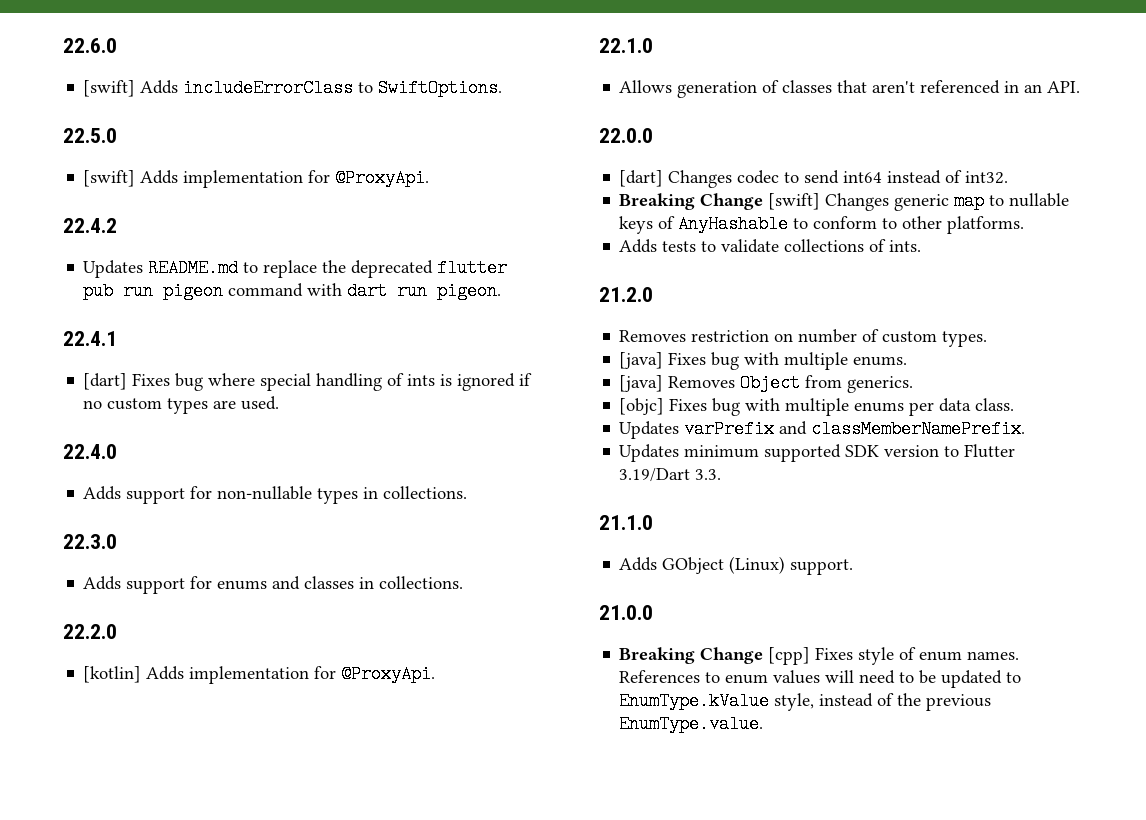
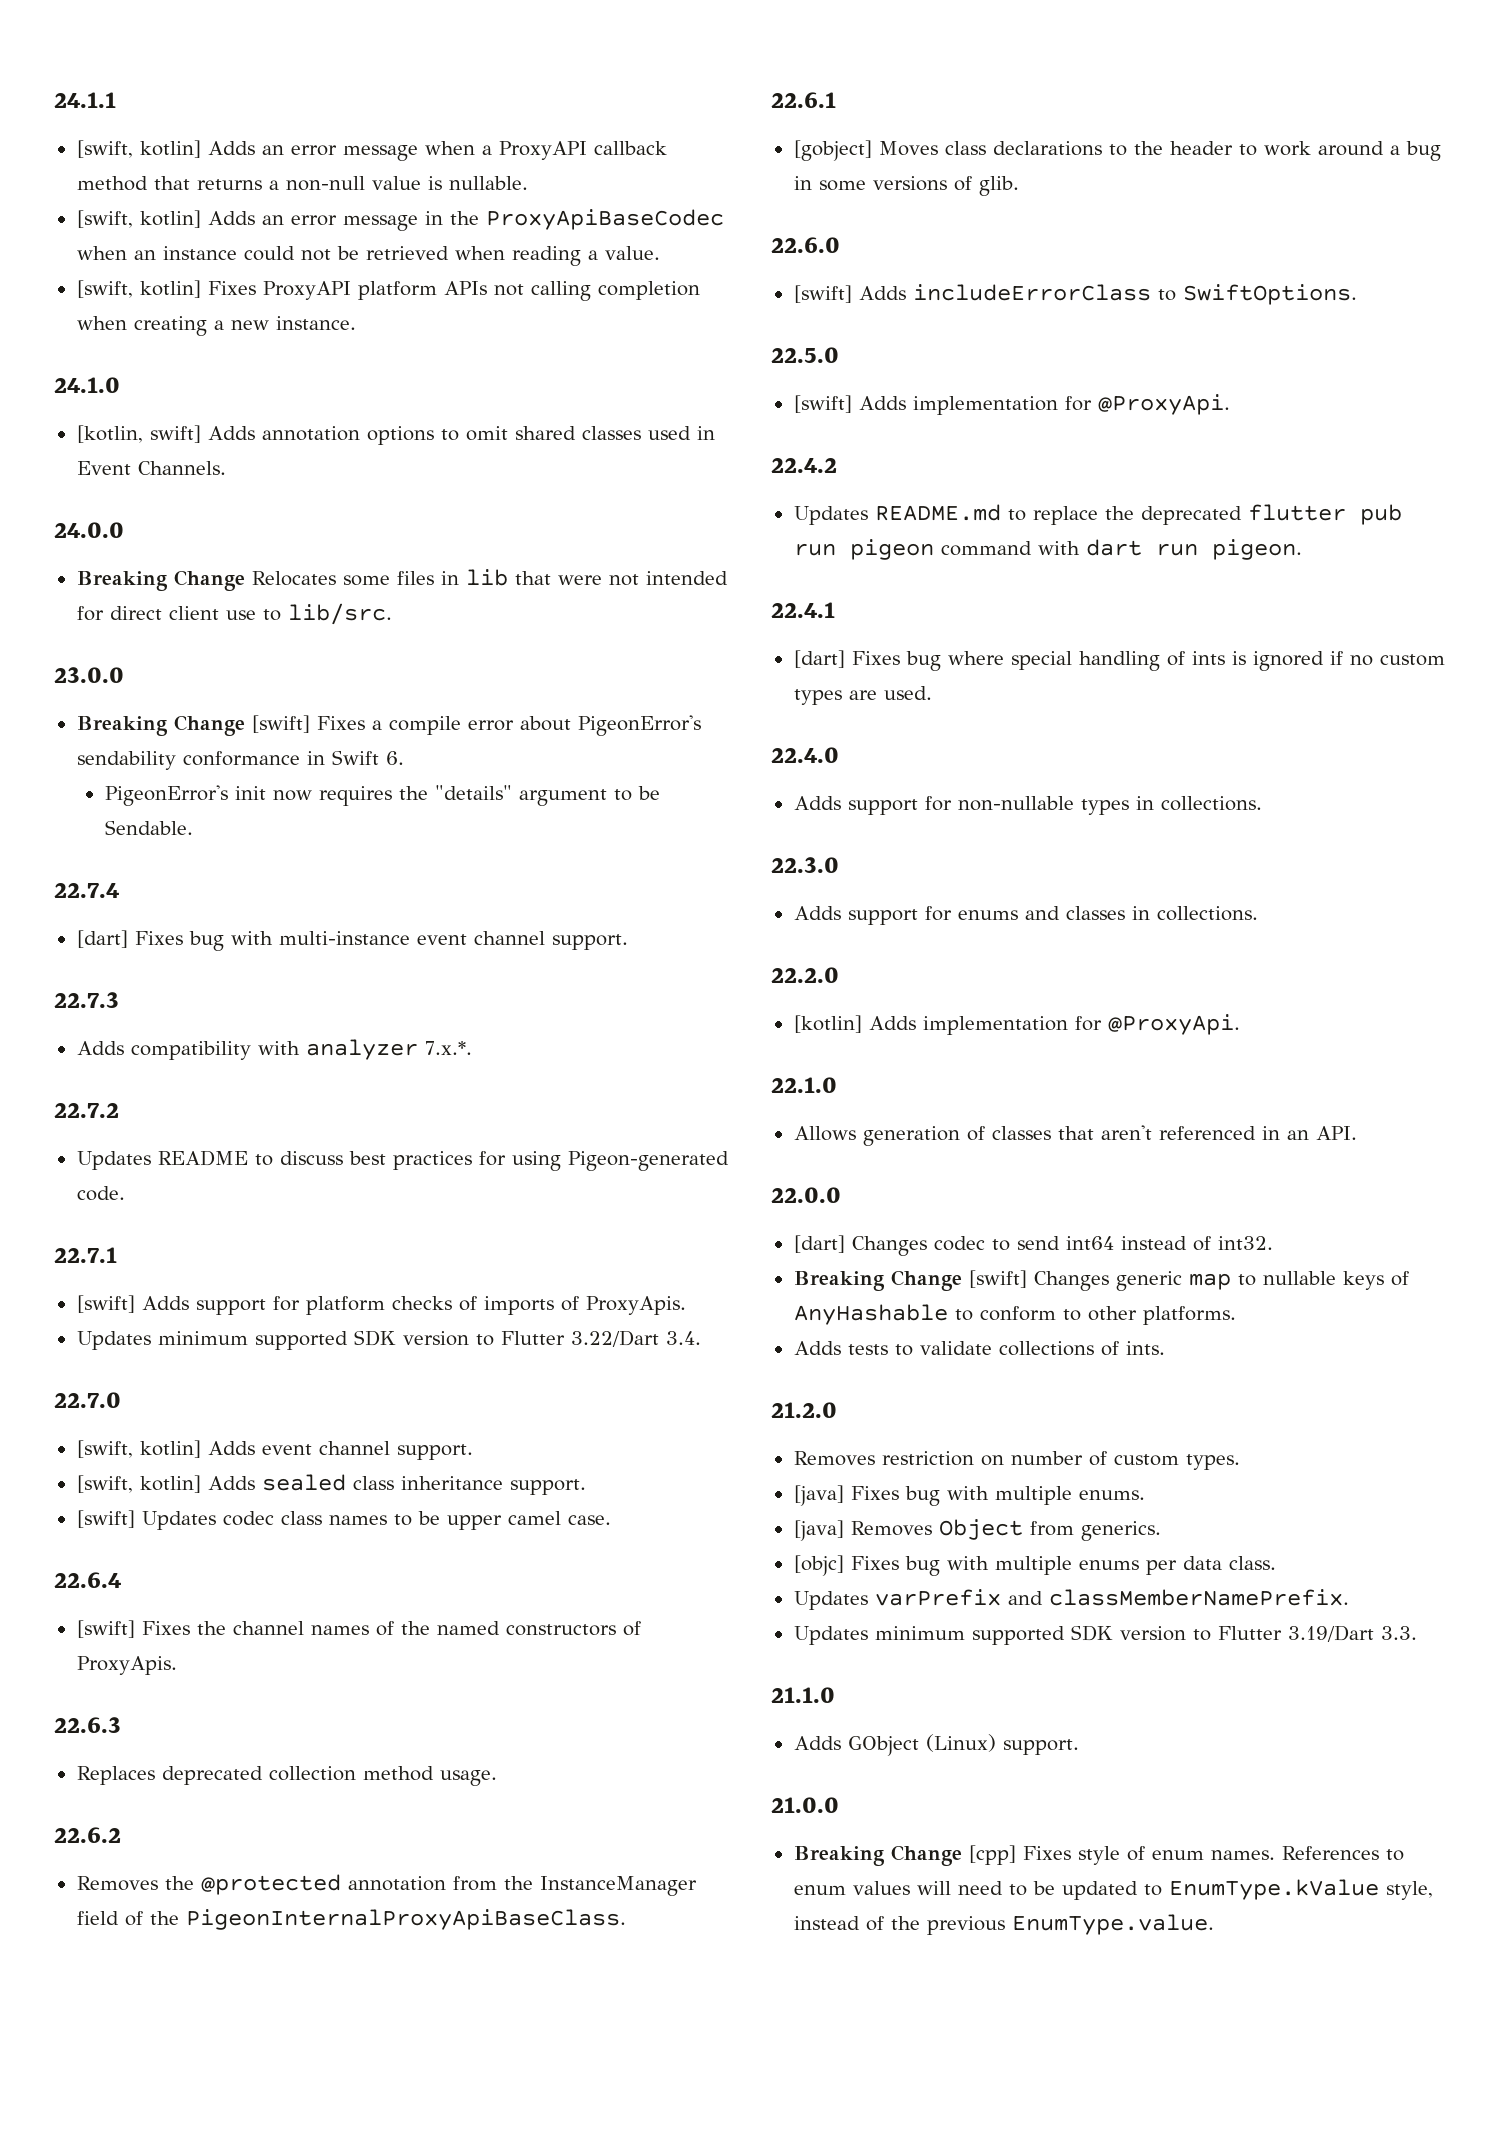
+ 24.1.1
+ [swift, kotlin] Adds an error message when a ProxyAPI callback method that returns a non-null value is nullable.
+ [swift, kotlin] Adds an error message in the ProxyApiBaseCodec when an instance could not be retrieved when reading a value.
+ [swift, kotlin] Fixes ProxyAPI platform APIs not calling completion when creating a new instance.
+ 24.1.0
+ [kotlin, swift] Adds annotation options to omit shared classes used in Event Channels.
+ 24.0.0
+ Breaking Change Relocates some files in lib that were not intended for direct client use to lib/src.
+ 23.0.0
+ Breaking Change [swift] Fixes a compile error about PigeonError's sendability conformance in Swift 6.
+ PigeonError's init now requires the "details" argument to be Sendable.
+ 22.7.4
+ [dart] Fixes bug with multi-instance event channel support.
+ 22.7.3
+ Adds compatibility with analyzer 7.x.*.
+ 22.7.2
+ Updates README to discuss best practices for using Pigeon-generated code.
+ 22.7.1
+ [swift] Adds support for platform checks of imports of ProxyApis.
+ Updates minimum supported SDK version to Flutter 3.22/Dart 3.4.
+ 22.7.0
+ [swift, kotlin] Adds event channel support.
+ [swift, kotlin] Adds sealed class inheritance support.
+ [swift] Updates codec class names to be upper camel case.
+ 22.6.4
+ [swift] Fixes the channel names of the named constructors of ProxyApis.
+ 22.6.3
+ Replaces deprecated collection method usage.
+ 22.6.2
+ Removes the @protected annotation from the InstanceManager field of the PigeonInternalProxyApiBaseClass.
+ 22.6.1
+ [gobject] Moves class declarations to the header to work around a bug in some versions of glib.

